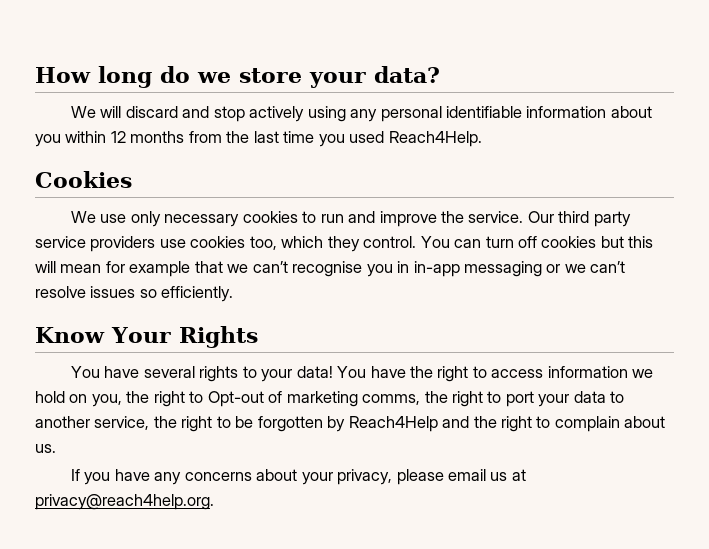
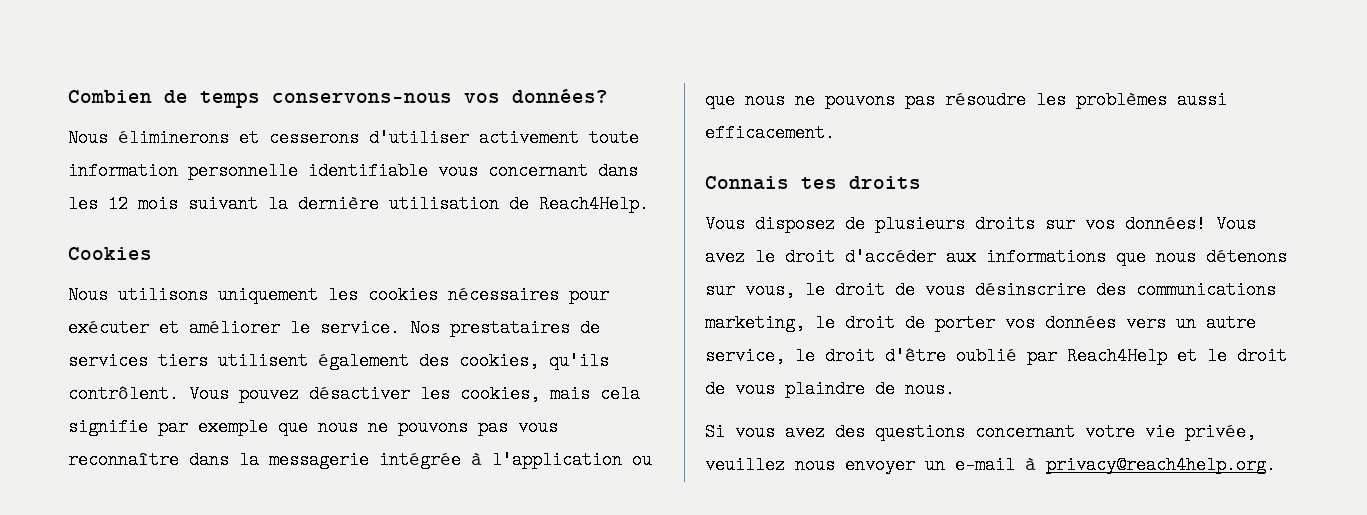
- How long do we store your data?
- We will discard and stop actively using any personal identifiable information about you within 12 months from the last time you used Reach4Help.
+ Combien de temps conservons-nous vos données?
+ Nous éliminerons et cesserons d'utiliser activement toute information personnelle identifiable vous concernant dans les 12 mois suivant la dernière utilisation de Reach4Help.
  Cookies
- We use only necessary cookies to run and improve the service. Our third party service providers use cookies too, which they control. You can turn off cookies but this will mean for example that we can’t recognise you in in-app messaging or we can’t resolve issues so efficiently.
- Know Your Rights
- You have several rights to your data! You have the right to access information we hold on you, the right to Opt-out of marketing comms, the right to port your data to another service, the right to be forgotten by Reach4Help and the right to complain about us.
- If you have any concerns about your privacy, please email us at privacy@reach4help.org.
+ Nous utilisons uniquement les cookies nécessaires pour exécuter et améliorer le service. Nos prestataires de services tiers utilisent également des cookies, qu'ils contrôlent. Vous pouvez désactiver les cookies, mais cela signifie par exemple que nous ne pouvons pas vous reconnaître dans la messagerie intégrée à l'application ou que nous ne pouvons pas résoudre les problèmes aussi efficacement.
+ Connais tes droits
+ Vous disposez de plusieurs droits sur vos données! Vous avez le droit d'accéder aux informations que nous détenons sur vous, le droit de vous désinscrire des communications marketing, le droit de porter vos données vers un autre service, le droit d'être oublié par Reach4Help et le droit de vous plaindre de nous.
+ Si vous avez des questions concernant votre vie privée, veuillez nous envoyer un e-mail à privacy@reach4help.org.

